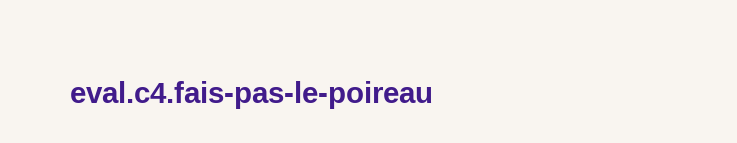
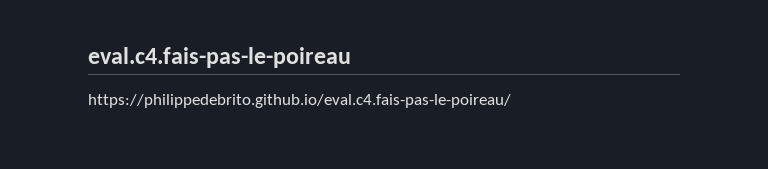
+ https://philippedebrito.github.io/eval.c4.fais-pas-le-poireau/

